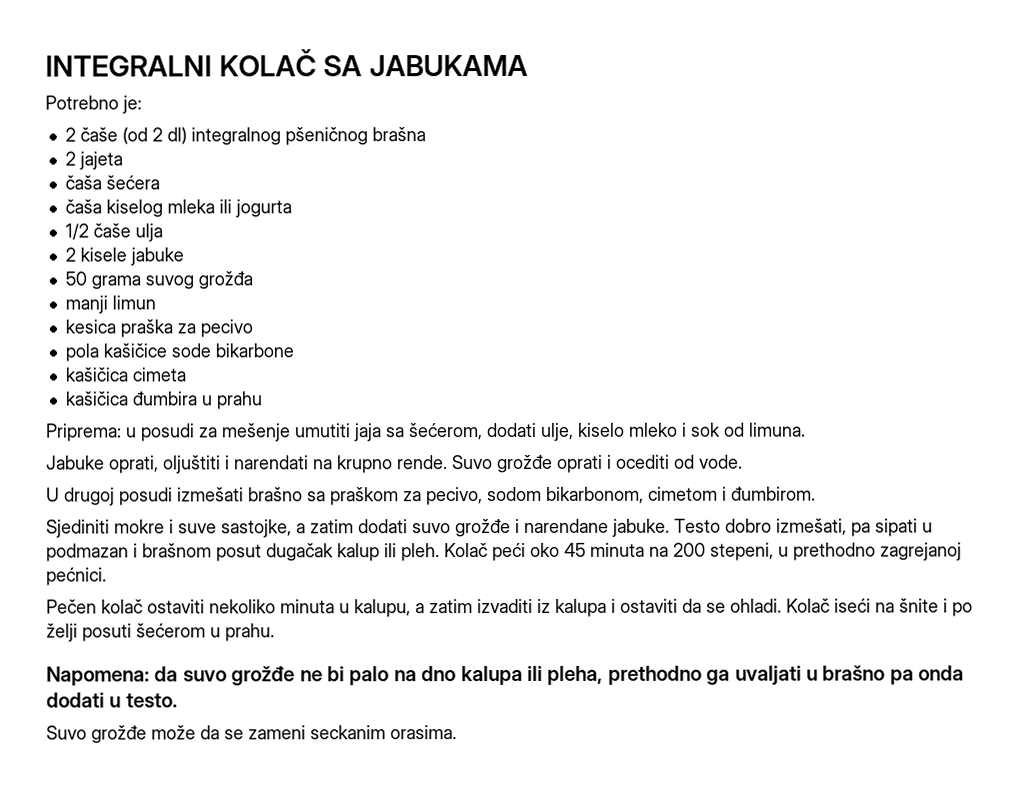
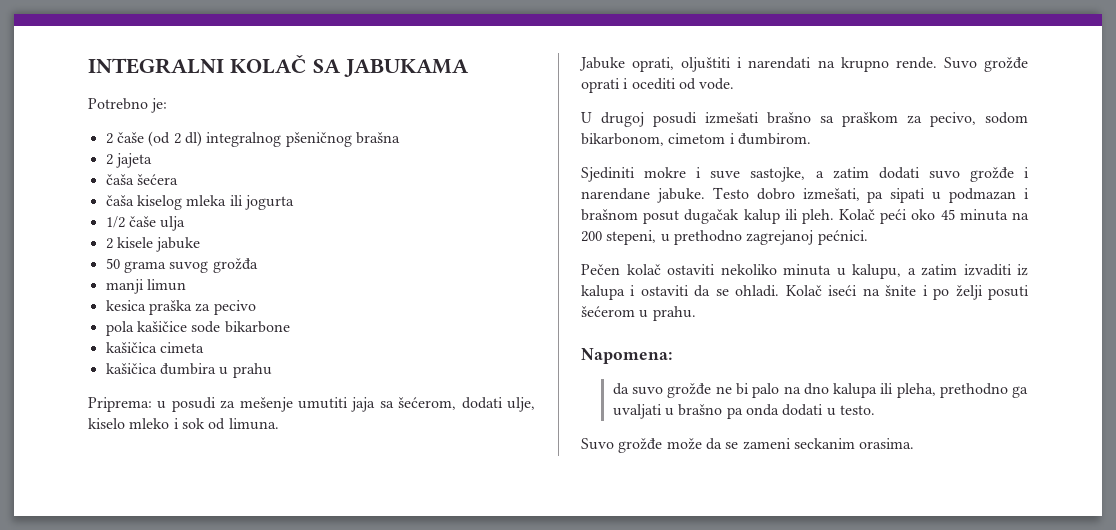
- Napomena: da suvo grožđe ne bi palo na dno kalupa ili pleha, prethodno ga uvaljati u brašno pa onda dodati u testo.
+ Napomena:
+ da suvo grožđe ne bi palo na dno kalupa ili pleha, prethodno ga uvaljati u brašno pa onda dodati u testo.

